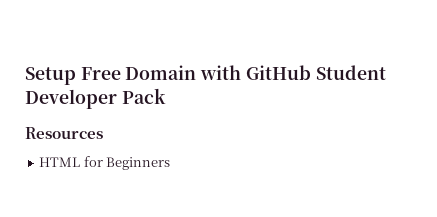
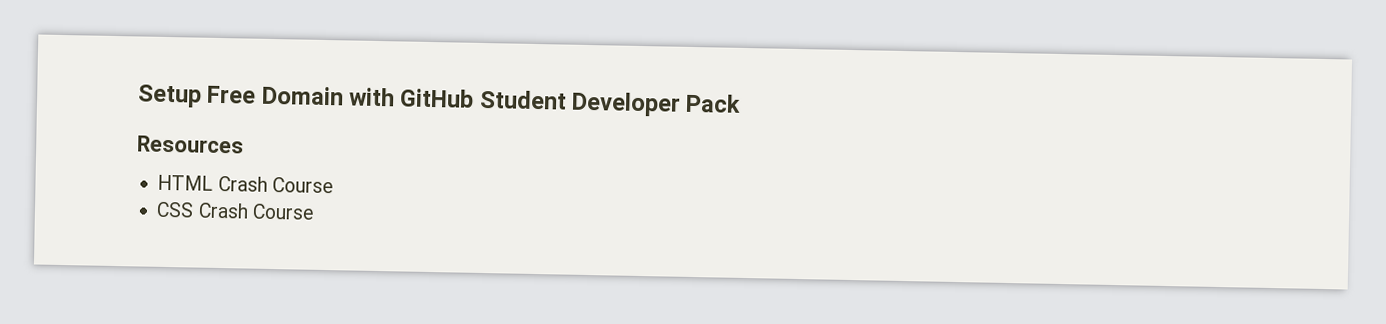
- HTML for Beginners
+ HTML Crash Course
+ CSS Crash Course

